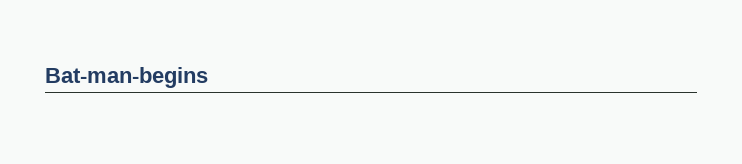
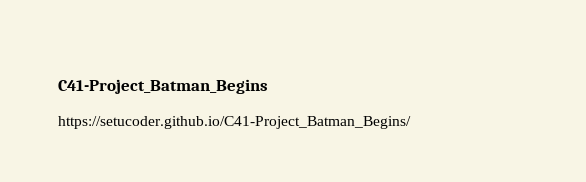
- Bat-man-begins
+ C41-Project_Batman_Begins
+ https://setucoder.github.io/C41-Project_Batman_Begins/

